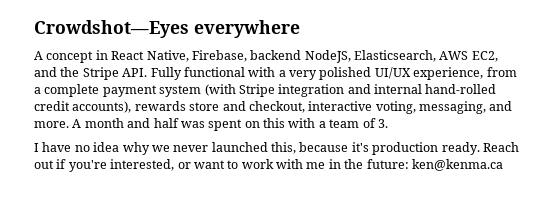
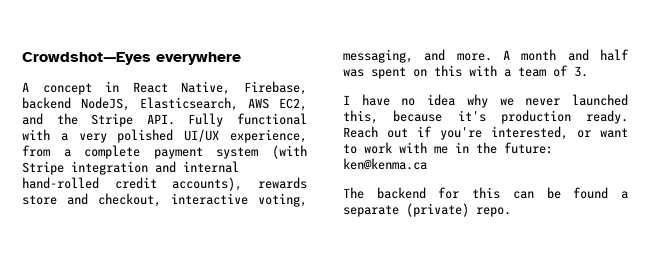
+ The backend for this can be found a separate (private) repo.

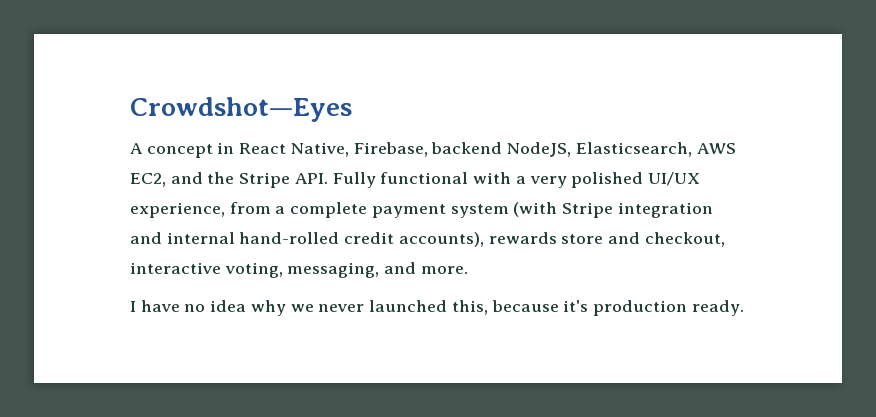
- Crowdshot—Eyes everywhere
+ Crowdshot—Eyes
- A month and half was spent on this with a team of 3.
- Reach out if you're interested, or want to work with me in the future: ken@kenma.ca
- The backend for this can be found a separate (private) repo.

